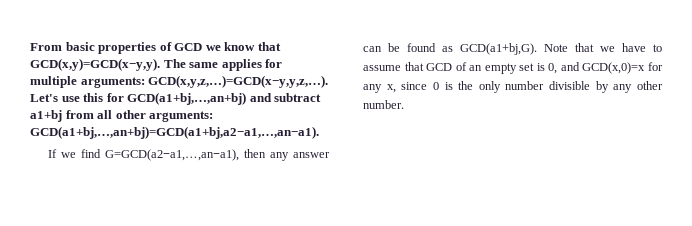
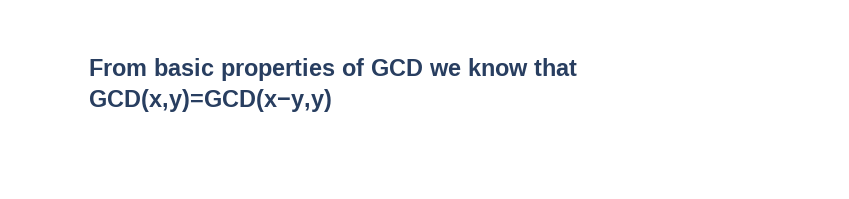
- From basic properties of GCD we know that GCD(x,y)=GCD(x−y,y). The same applies for multiple arguments: GCD(x,y,z,…)=GCD(x−y,y,z,…). Let's use this for GCD(a1+bj,…,an+bj) and subtract a1+bj from all other arguments: GCD(a1+bj,…,an+bj)=GCD(a1+bj,a2−a1,…,an−a1).
- If we find G=GCD(a2−a1,…,an−a1), then any answer can be found as GCD(a1+bj,G). Note that we have to assume that GCD of an empty set is 0, and GCD(x,0)=x for any x, since 0 is the only number divisible by any other number.
+ From basic properties of GCD we know that GCD(x,y)=GCD(x−y,y)

